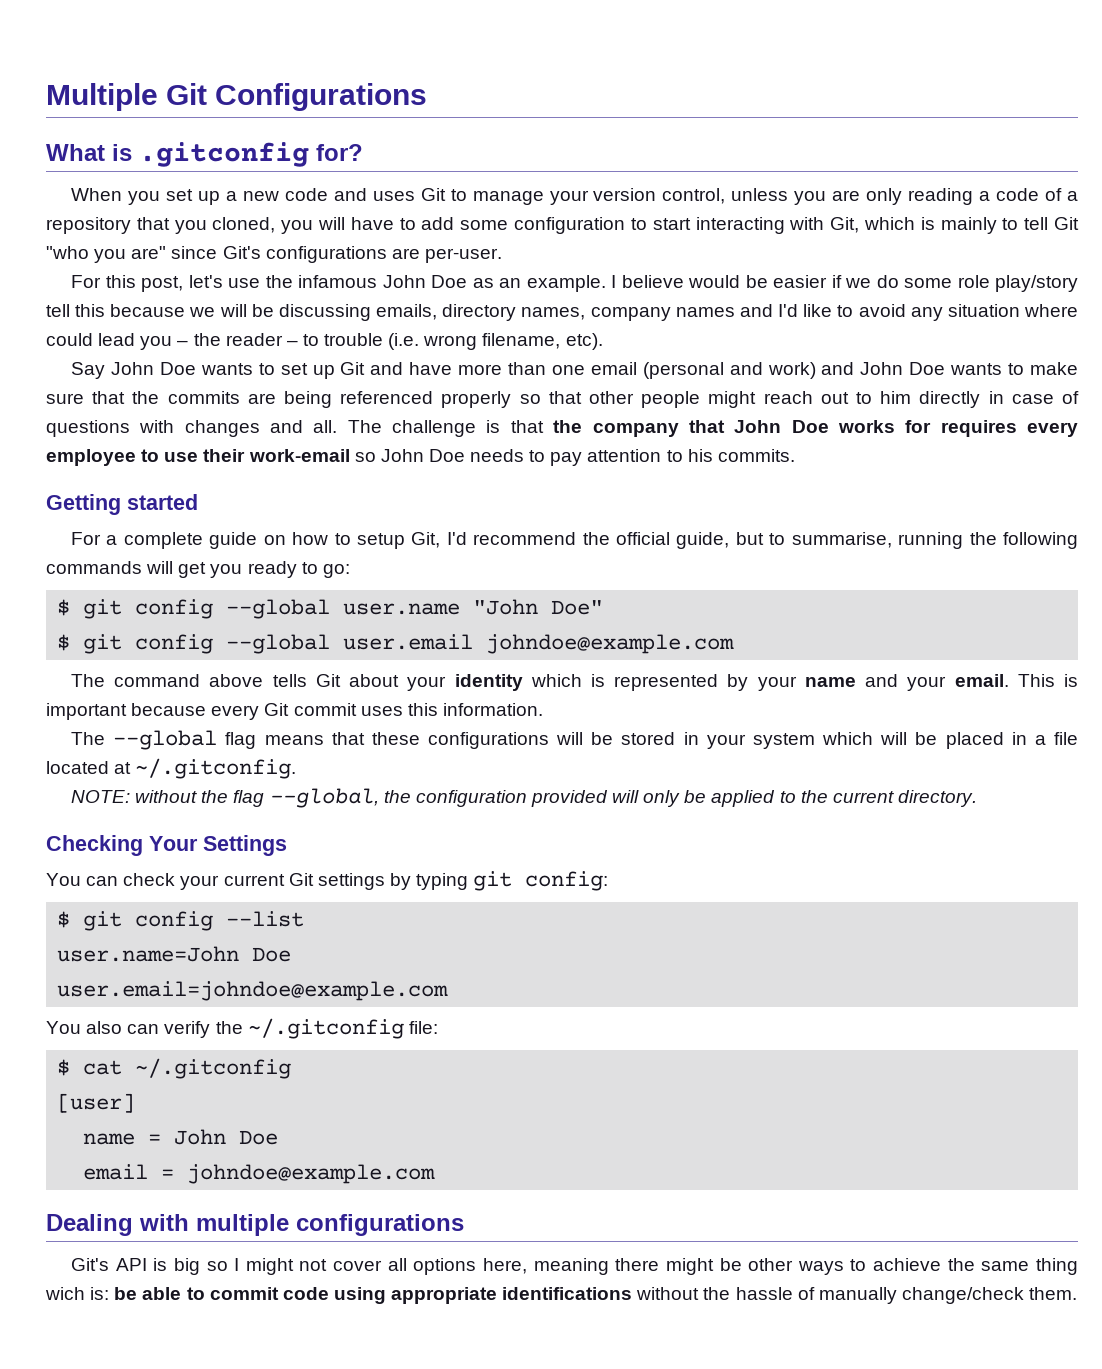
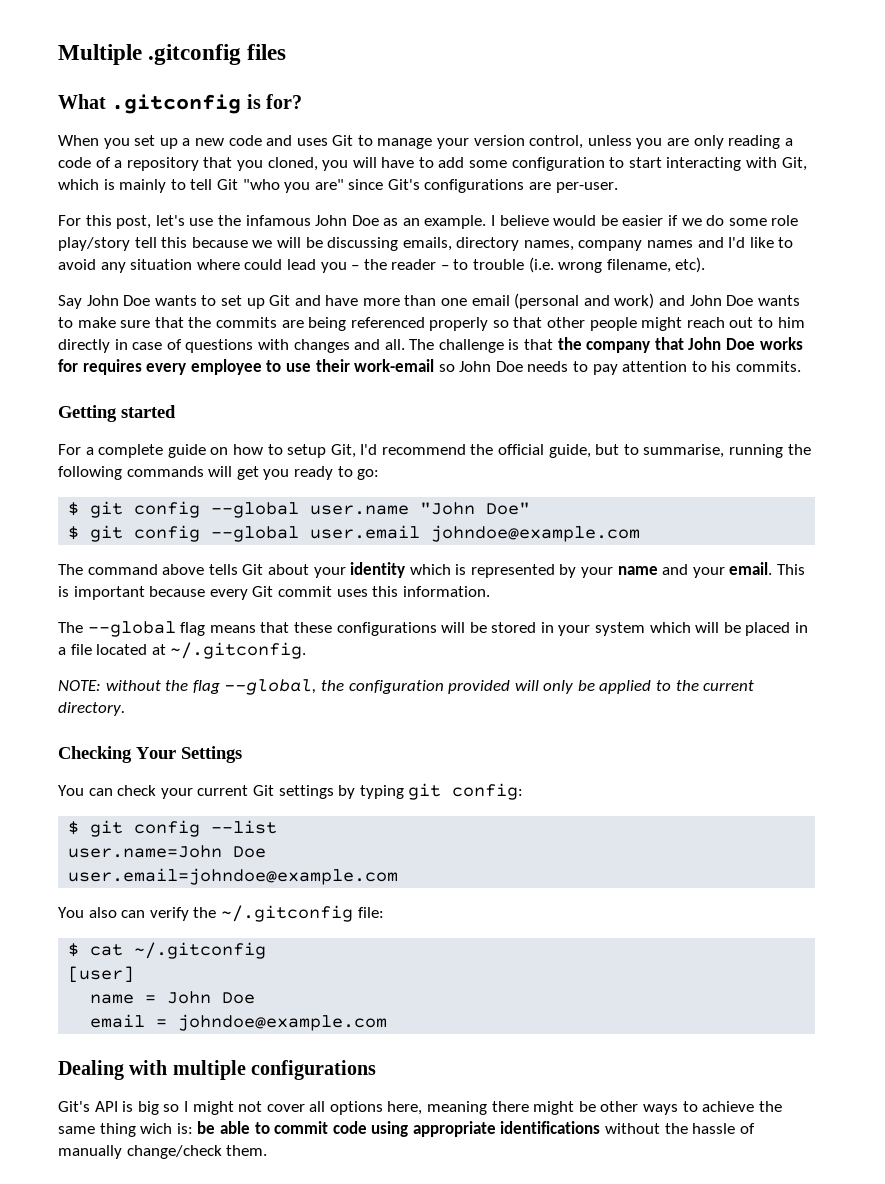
- Multiple Git Configurations
+ Multiple .gitconfig files
- What is .gitconfig for?
+ What .gitconfig is for?

